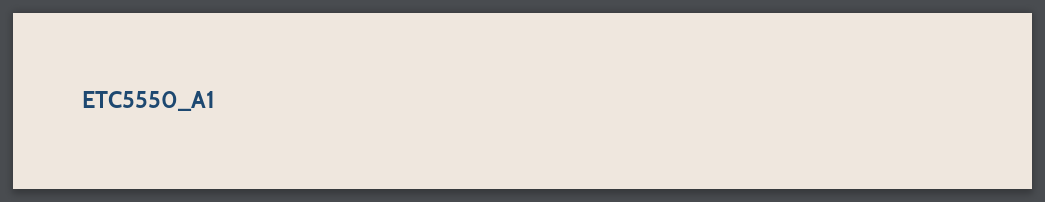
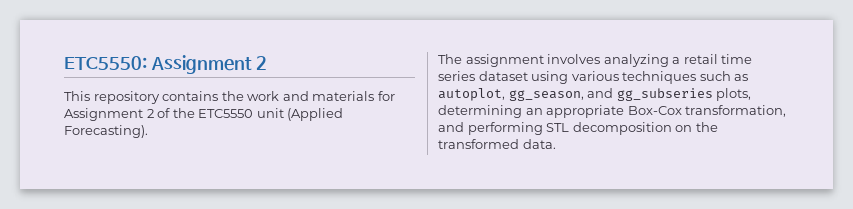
- ETC5550_A1
+ ETC5550: Assignment 2
+ This repository contains the work and materials for Assignment 2 of the ETC5550 unit (Applied Forecasting).
+ The assignment involves analyzing a retail time series dataset using various techniques such as autoplot, gg_season, and gg_subseries plots, determining an appropriate Box-Cox transformation, and performing STL decomposition on the transformed data.

